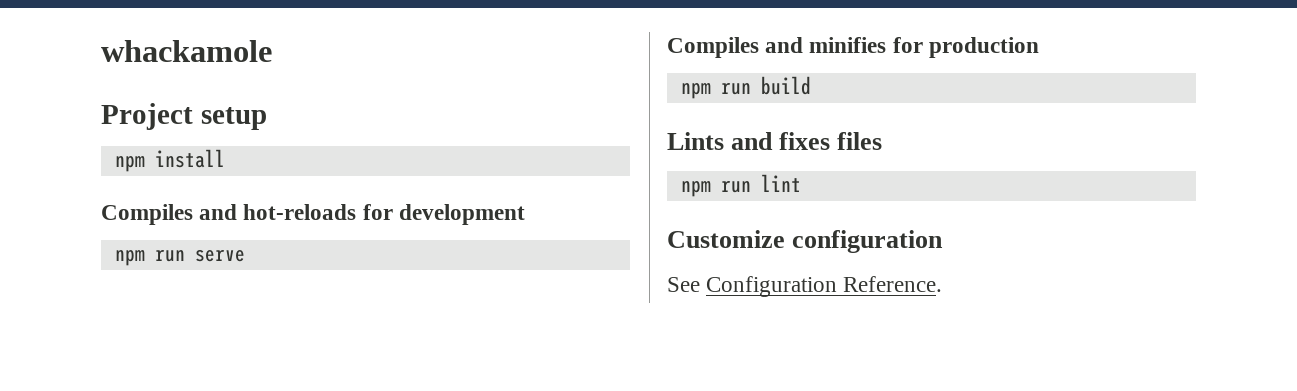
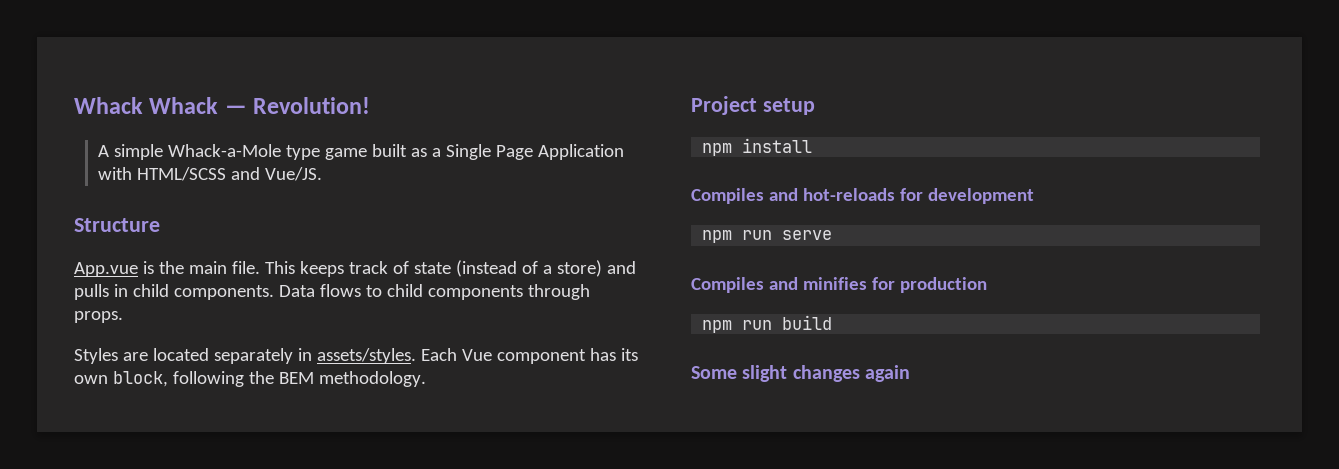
- whackamole
+ Whack Whack — Revolution!
+ A simple Whack-a-Mole type game built as a Single Page Application with HTML/SCSS and Vue/JS.
+ Structure
+ App.vue is the main file. This keeps track of state (instead of a store) and pulls in child components. Data flows to child components through props.
+ Styles are located separately in assets/styles. Each Vue component has its own block, following the BEM methodology.
- Lints and fixes files
- npm run lint
- Customize configuration
- See Configuration Reference.
+ Some slight changes again

